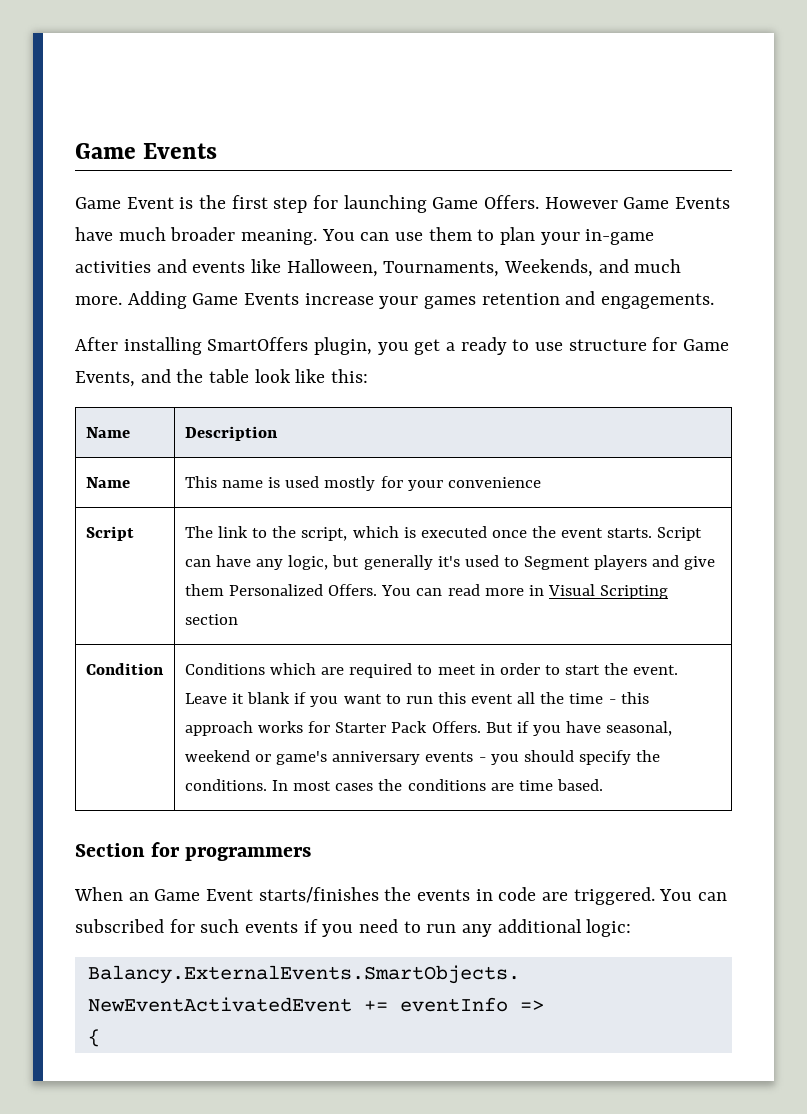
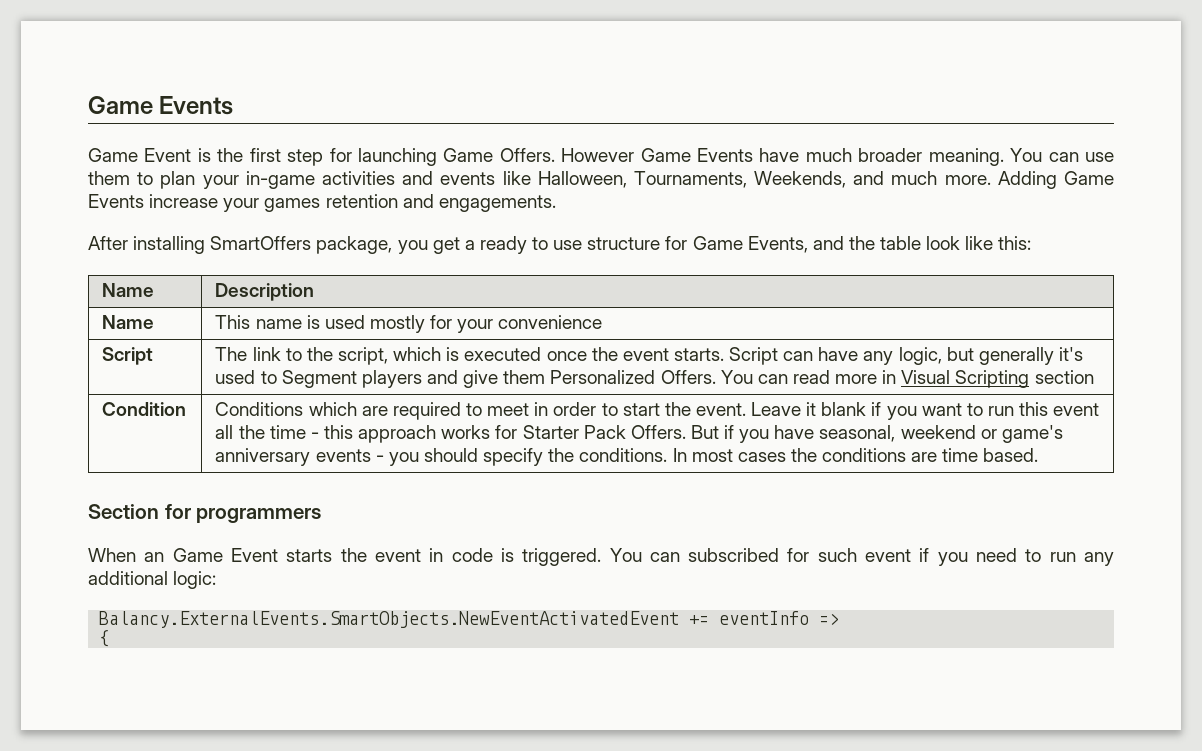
- After installing SmartOffers plugin, you get a ready to use structure for Game Events, and the table look like this:
+ After installing SmartOffers package, you get a ready to use structure for Game Events, and the table look like this:
- When an Game Event starts/finishes the events in code are triggered.
+ When an Game Event starts the event in code is triggered.
- You can subscribed for such events if you need to run any additional logic:
+ You can subscribed for such event if you need to run any additional logic:

